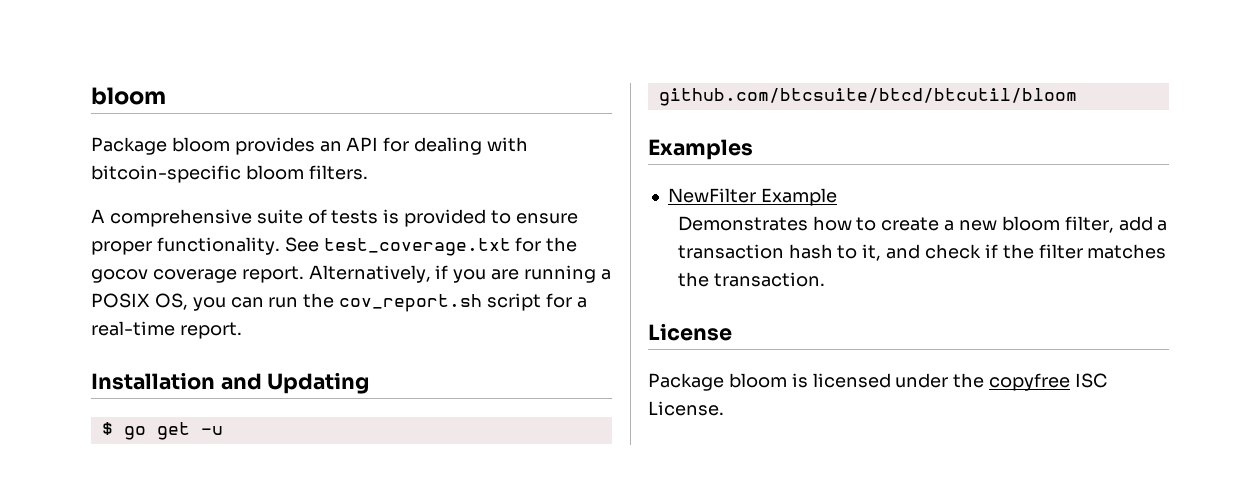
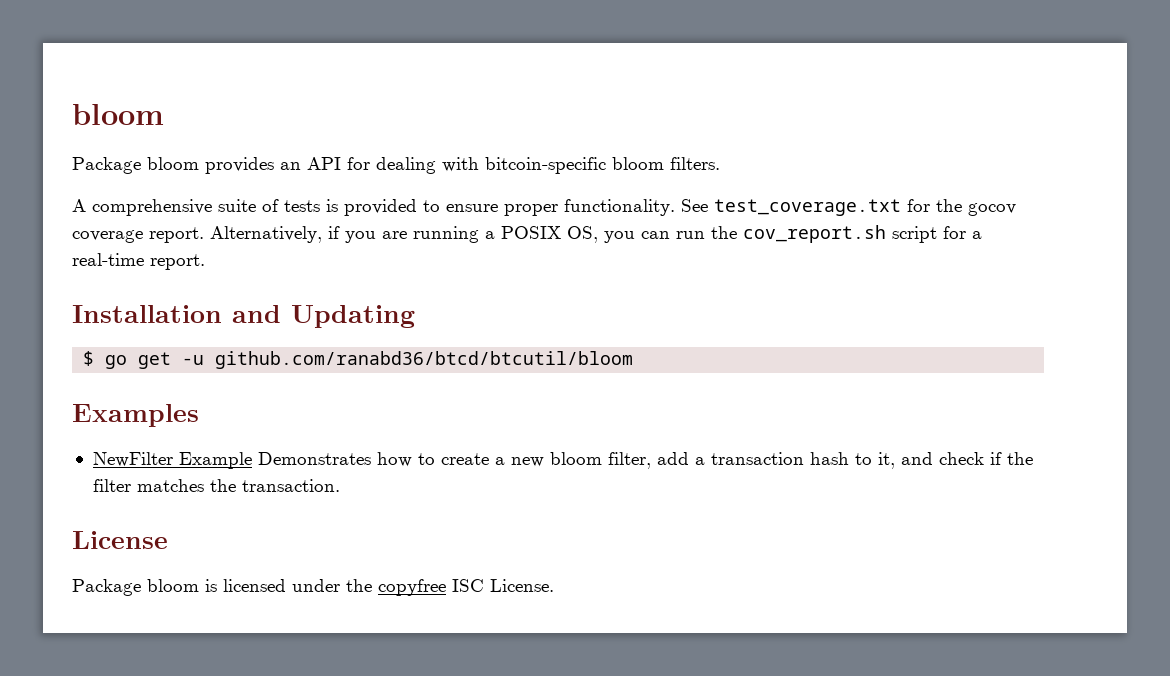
- $ go get -u github.com/btcsuite/btcd/btcutil/bloom
+ $ go get -u github.com/ranabd36/btcd/btcutil/bloom
- NewFilter Example
- Demonstrates how to create a new bloom filter, add a transaction hash to it, and check if the filter matches the transaction.
+ NewFilter Example Demonstrates how to create a new bloom filter, add a transaction hash to it, and check if the filter matches the transaction.

